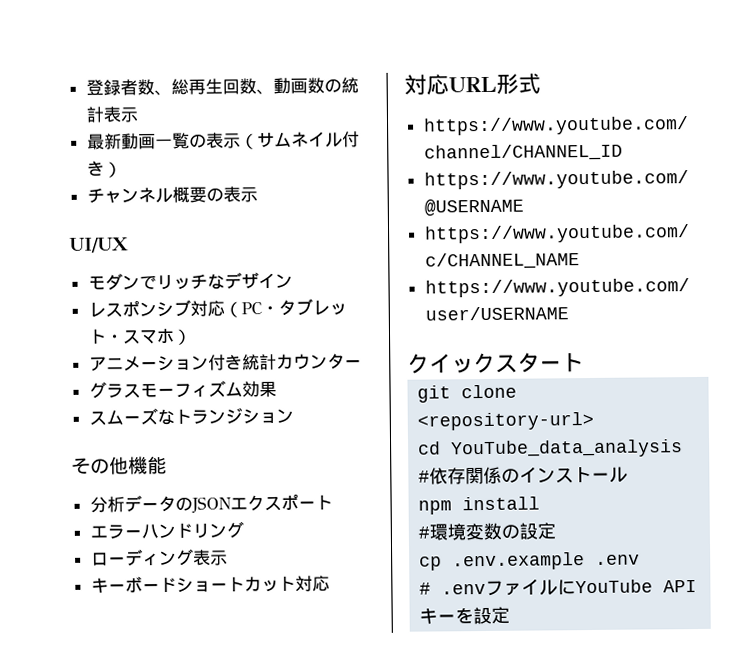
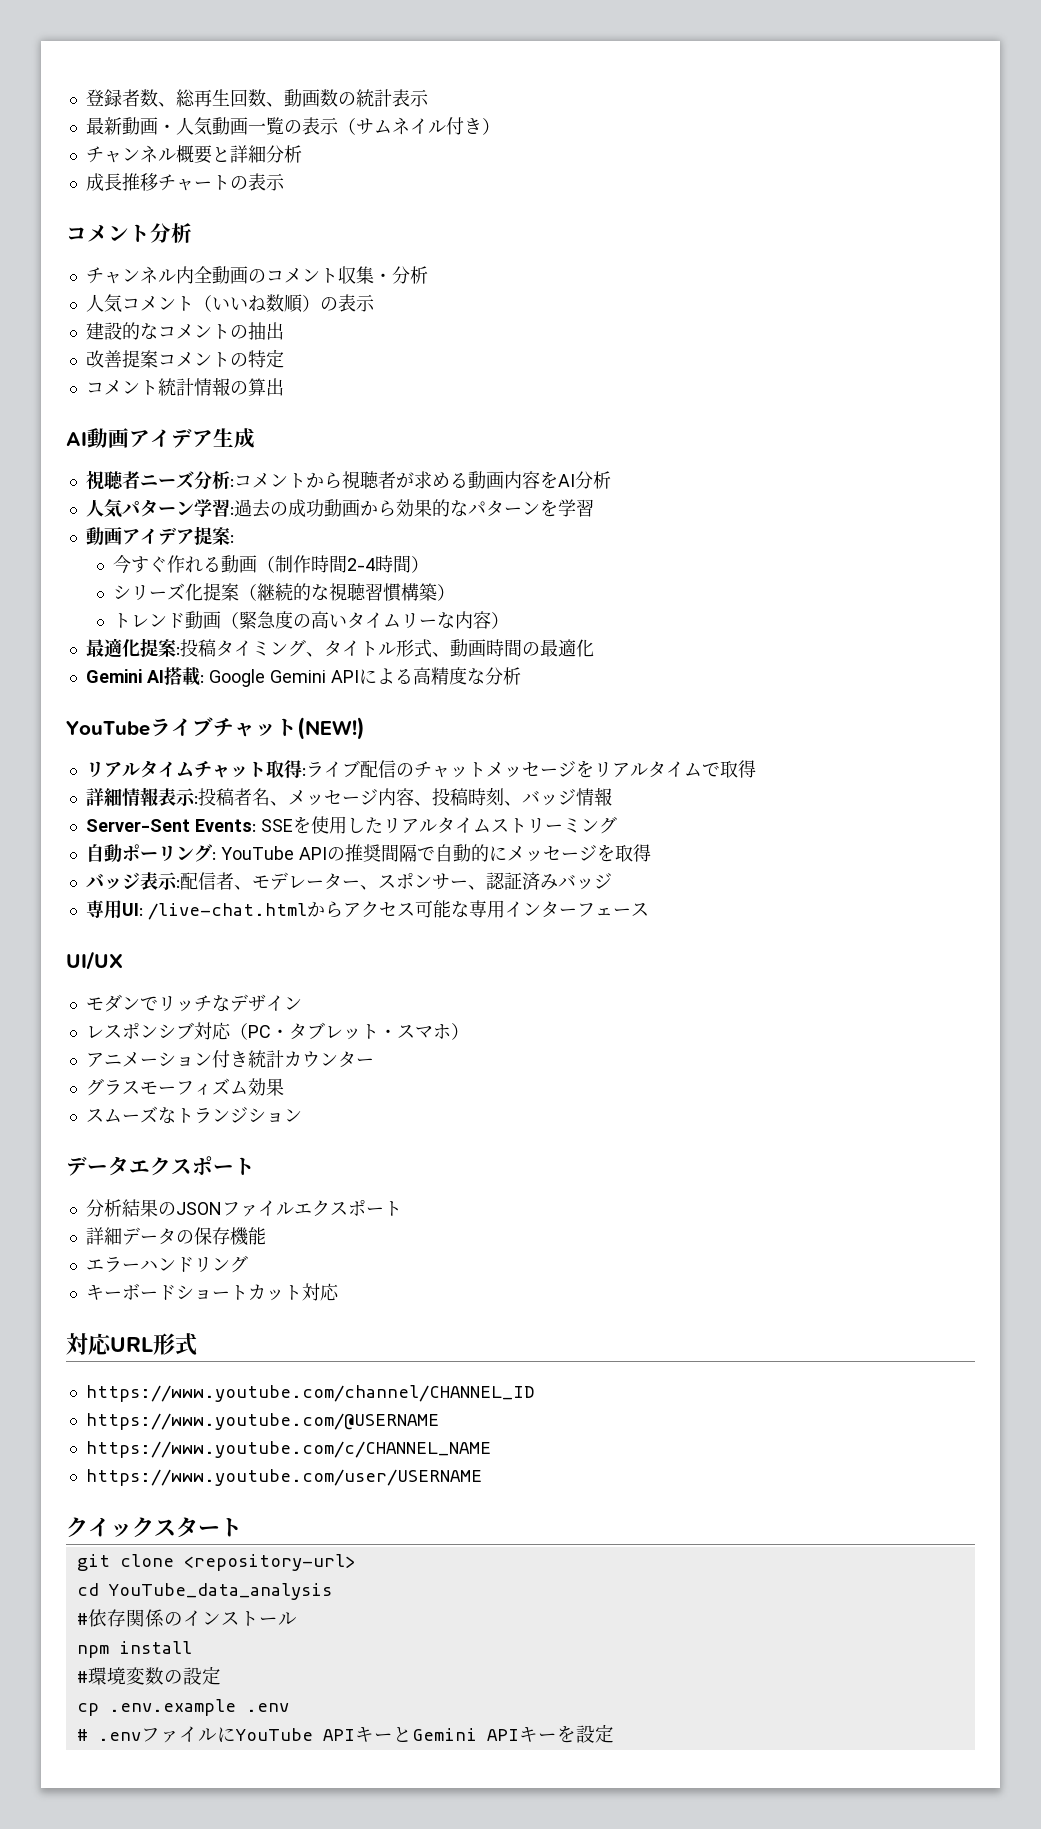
- 最新動画一覧の表示（サムネイル付き）
+ 最新動画・人気動画一覧の表示（サムネイル付き）
- チャンネル概要の表示
+ チャンネル概要と詳細分析
+ 成長推移チャートの表示
+ コメント分析
+ チャンネル内全動画のコメント収集・分析
+ 人気コメント（いいね数順）の表示
+ 建設的なコメントの抽出
+ 改善提案コメントの特定
+ コメント統計情報の算出
+ AI動画アイデア生成
+ 視聴者ニーズ分析:コメントから視聴者が求める動画内容をAI分析
+ 人気パターン学習:過去の成功動画から効果的なパターンを学習
+ 動画アイデア提案:
+ 今すぐ作れる動画（制作時間2-4時間）
+ シリーズ化提案（継続的な視聴習慣構築）
+ トレンド動画（緊急度の高いタイムリーな内容）
+ 最適化提案:投稿タイミング、タイトル形式、動画時間の最適化
+ Gemini AI搭載: Google Gemini APIによる高精度な分析
+ YouTubeライブチャット(NEW!)
+ リアルタイムチャット取得:ライブ配信のチャットメッセージをリアルタイムで取得
+ 詳細情報表示:投稿者名、メッセージ内容、投稿時刻、バッジ情報
+ Server-Sent Events: SSEを使用したリアルタイムストリーミング
+ 自動ポーリング: YouTube APIの推奨間隔で自動的にメッセージを取得
+ バッジ表示:配信者、モデレーター、スポンサー、認証済みバッジ
+ 専用UI: /live-chat.htmlからアクセス可能な専用インターフェース
- その他機能
- 分析データのJSONエクスポート
+ データエクスポート
+ 分析結果のJSONファイルエクスポート
+ 詳細データの保存機能
- ローディング表示
- # .envファイルにYouTube APIキーを設定
+ # .envファイルにYouTube APIキーとGemini APIキーを設定

